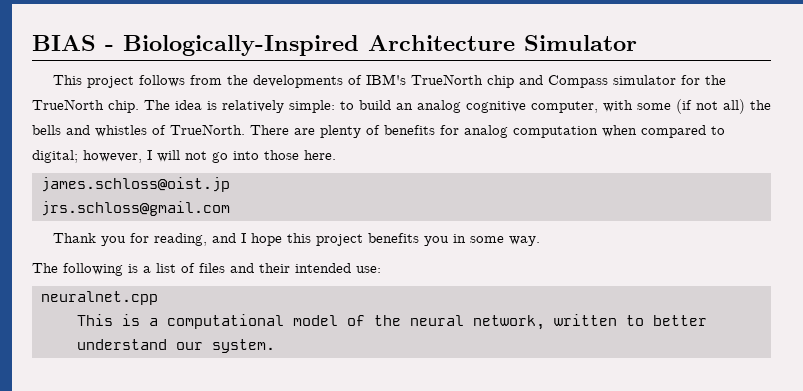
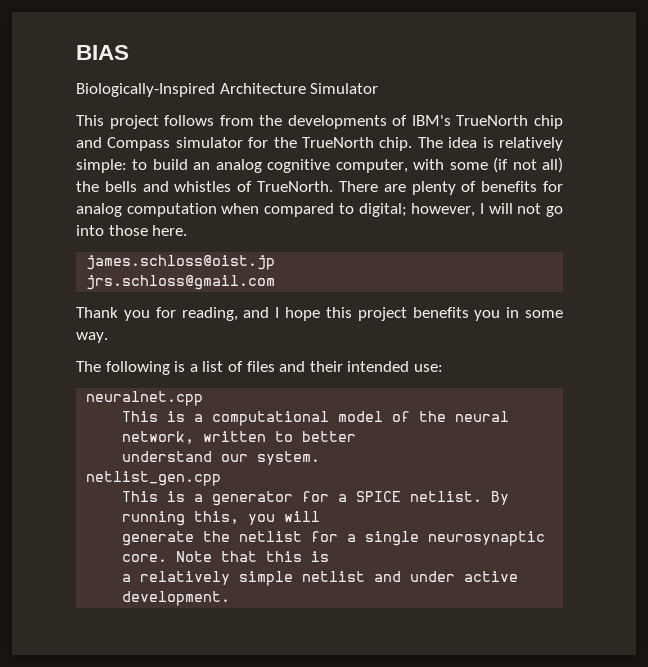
- BIAS - Biologically-Inspired Architecture Simulator
+ BIAS
+ Biologically-Inspired Architecture Simulator
+ netlist_gen.cpp
+ This is a generator for a SPICE netlist. By running this, you will
+ generate the netlist for a single neurosynaptic core. Note that this is
+ a relatively simple netlist and under active development.

